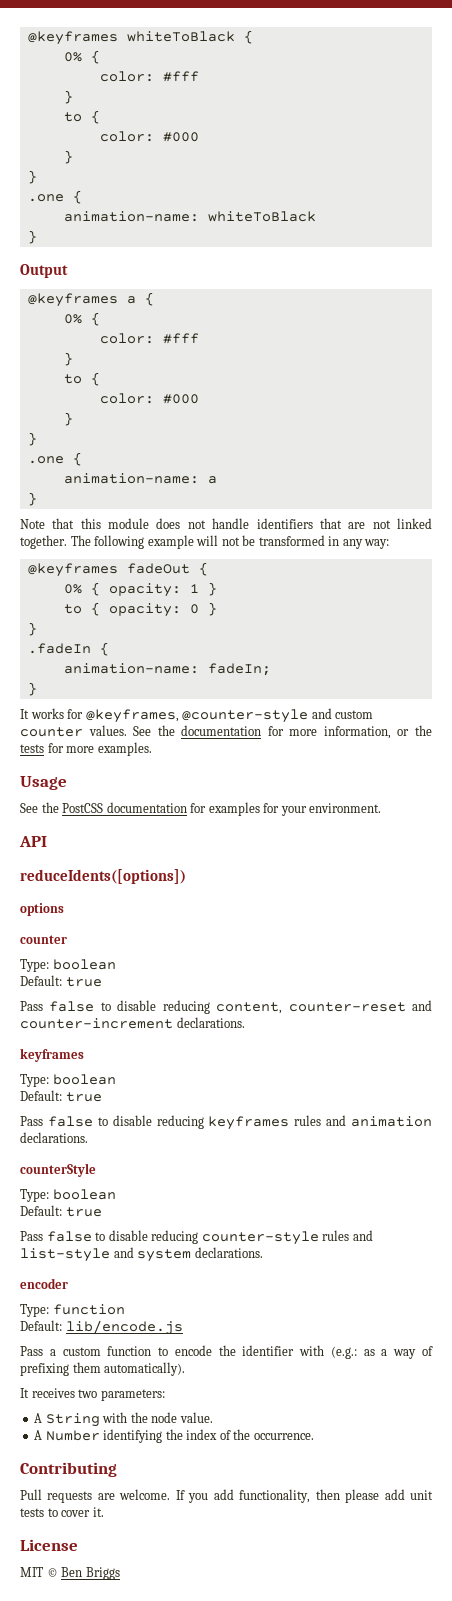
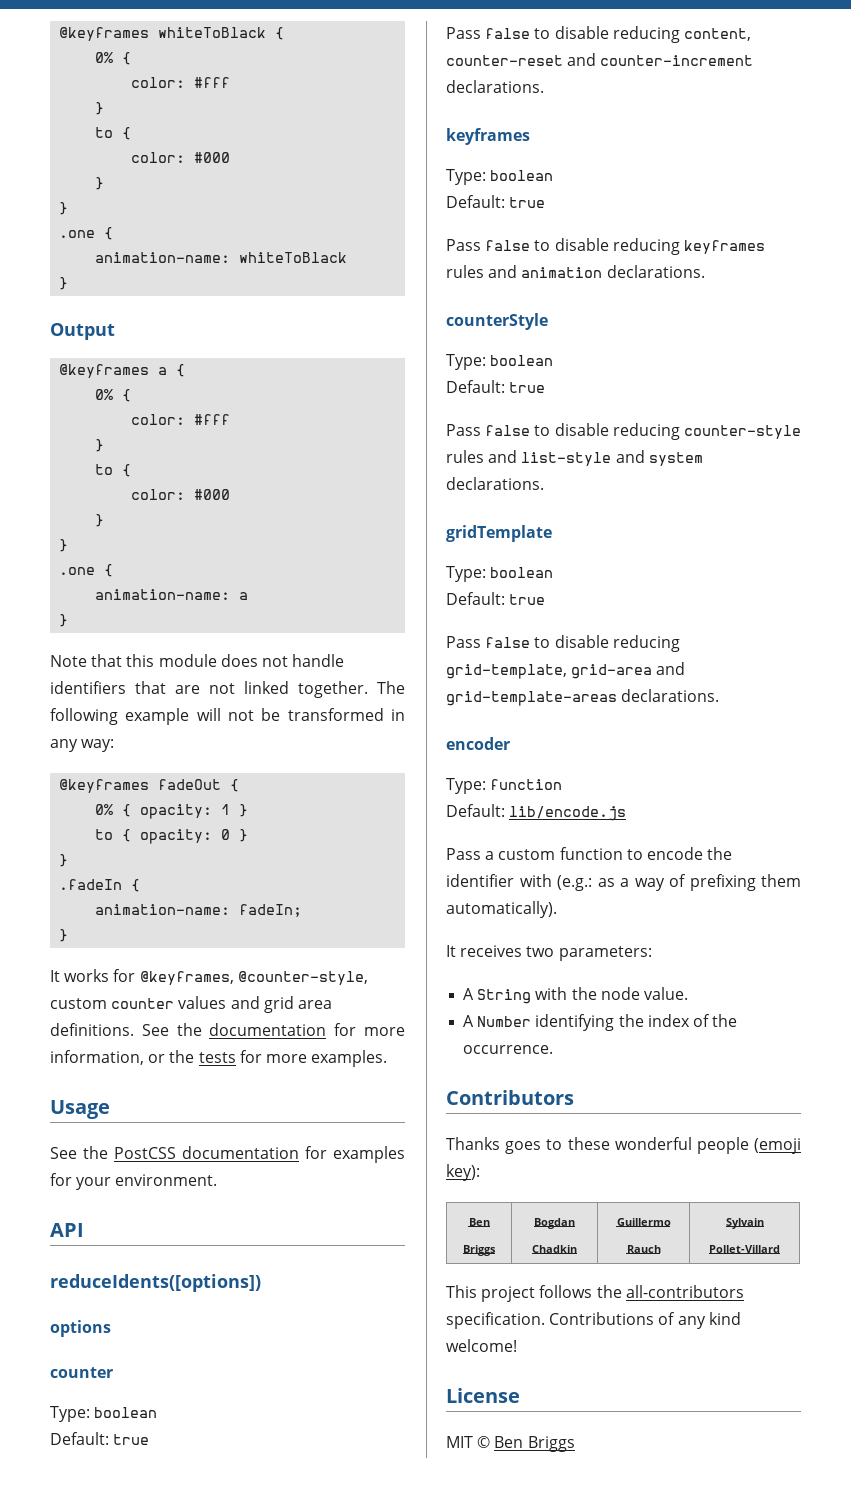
- It works for @keyframes, @counter-style and custom counter values.
+ It works for @keyframes, @counter-style, custom counter values and grid area definitions.
+ gridTemplate
+ Type: boolean
+ Default: true
+ Pass false to disable reducing grid-template, grid-area and grid-template-areas declarations.
- Contributing
- Pull requests are welcome. If you add functionality, then please add unit tests to cover it.
+ Contributors
+ Thanks goes to these wonderful people (emoji key):
+ Ben Briggs | Bogdan Chadkin | Guillermo Rauch | Sylvain Pollet-Villard
+ This project follows the all-contributors specification. Contributions of any kind welcome!

